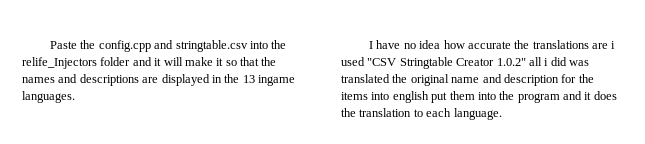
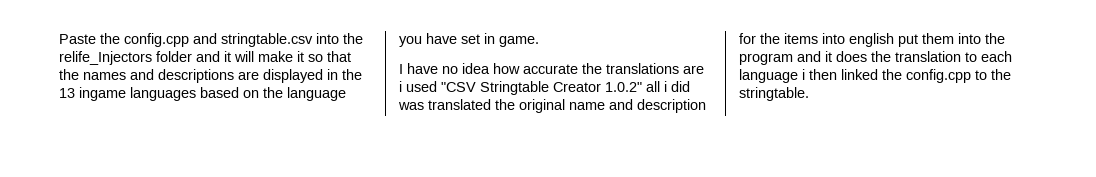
- Paste the config.cpp and stringtable.csv into the relife_Injectors folder and it will make it so that the names and descriptions are displayed in the 13 ingame languages.
+ Paste the config.cpp and stringtable.csv into the relife_Injectors folder and it will make it so that the names and descriptions are displayed in the 13 ingame languages based on the language you have set in game.
- I have no idea how accurate the translations are i used "CSV Stringtable Creator 1.0.2" all i did was translated the original name and description for the items into english put them into the program and it does the translation to each language.
+ I have no idea how accurate the translations are i used "CSV Stringtable Creator 1.0.2" all i did was translated the original name and description for the items into english put them into the program and it does the translation to each language i then linked the config.cpp to the stringtable.

